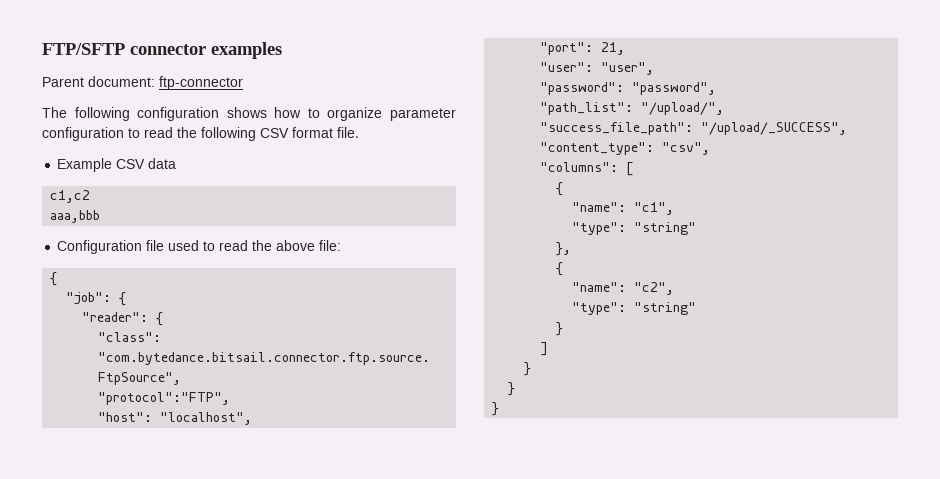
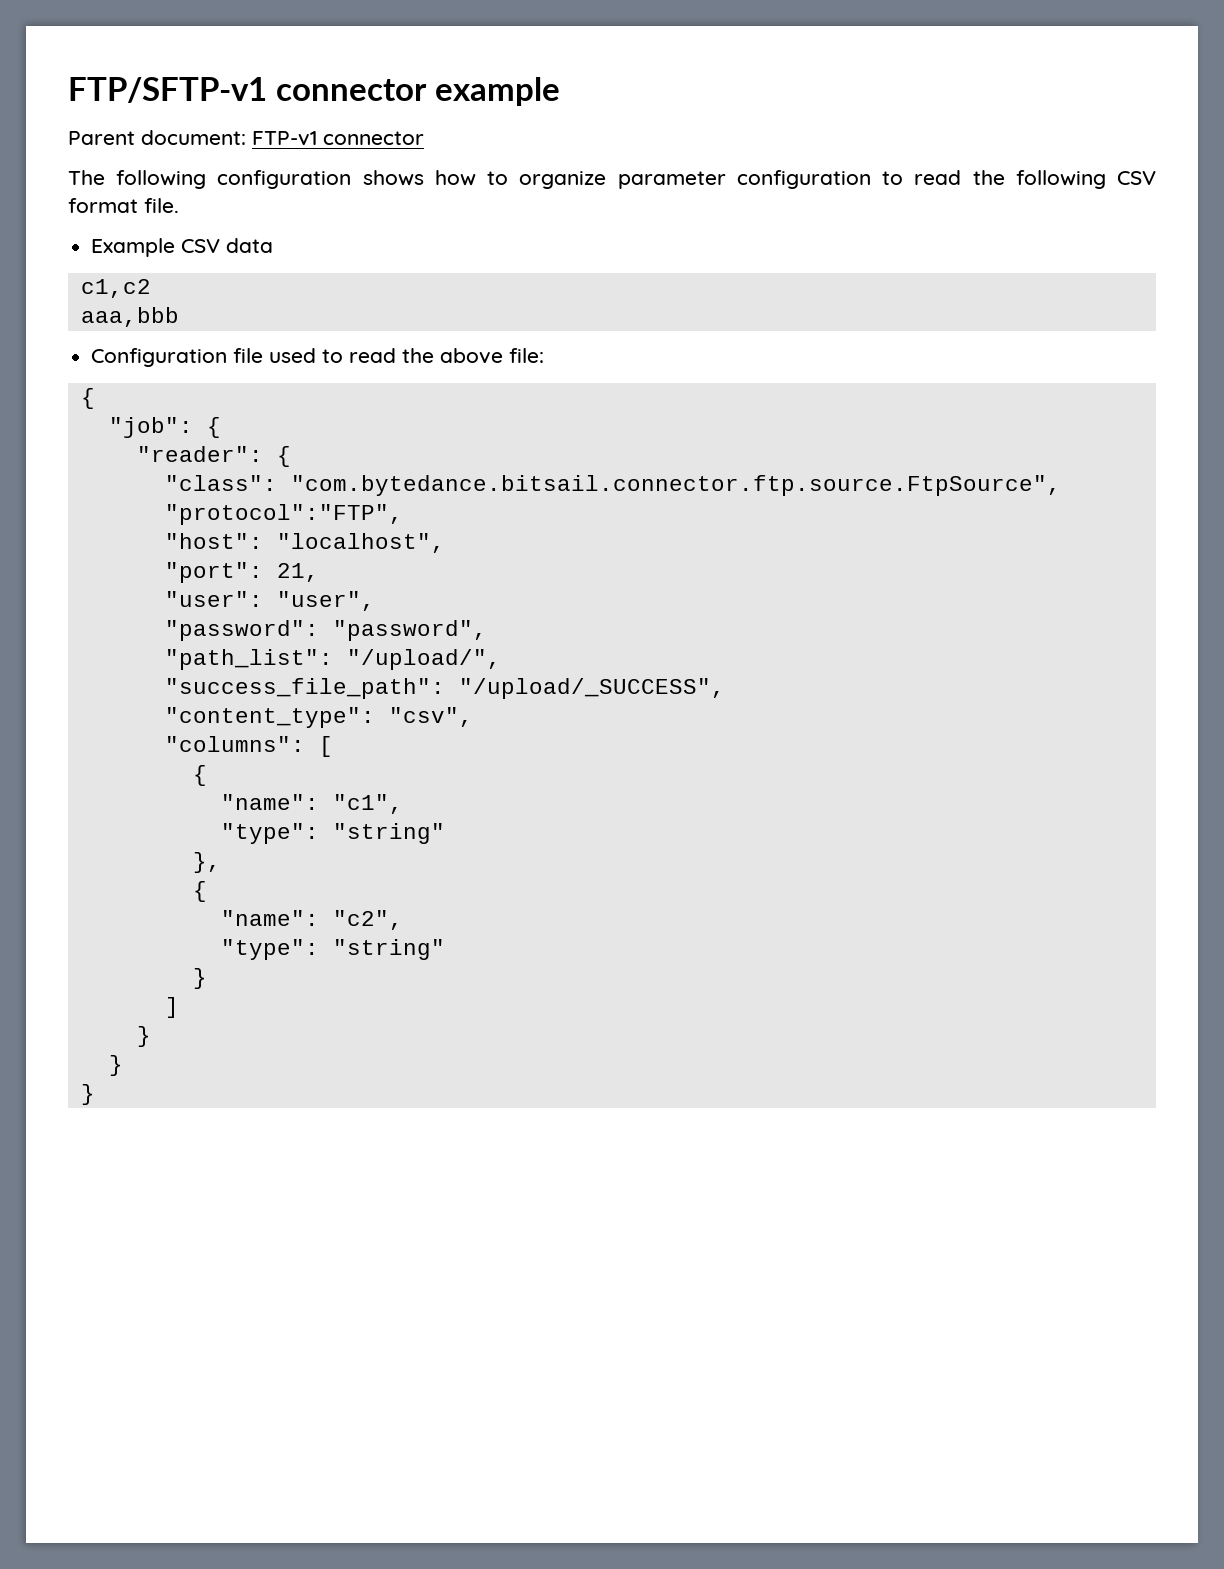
- FTP/SFTP connector examples
+ FTP/SFTP-v1 connector example
- Parent document: ftp-connector
+ Parent document: FTP-v1 connector

